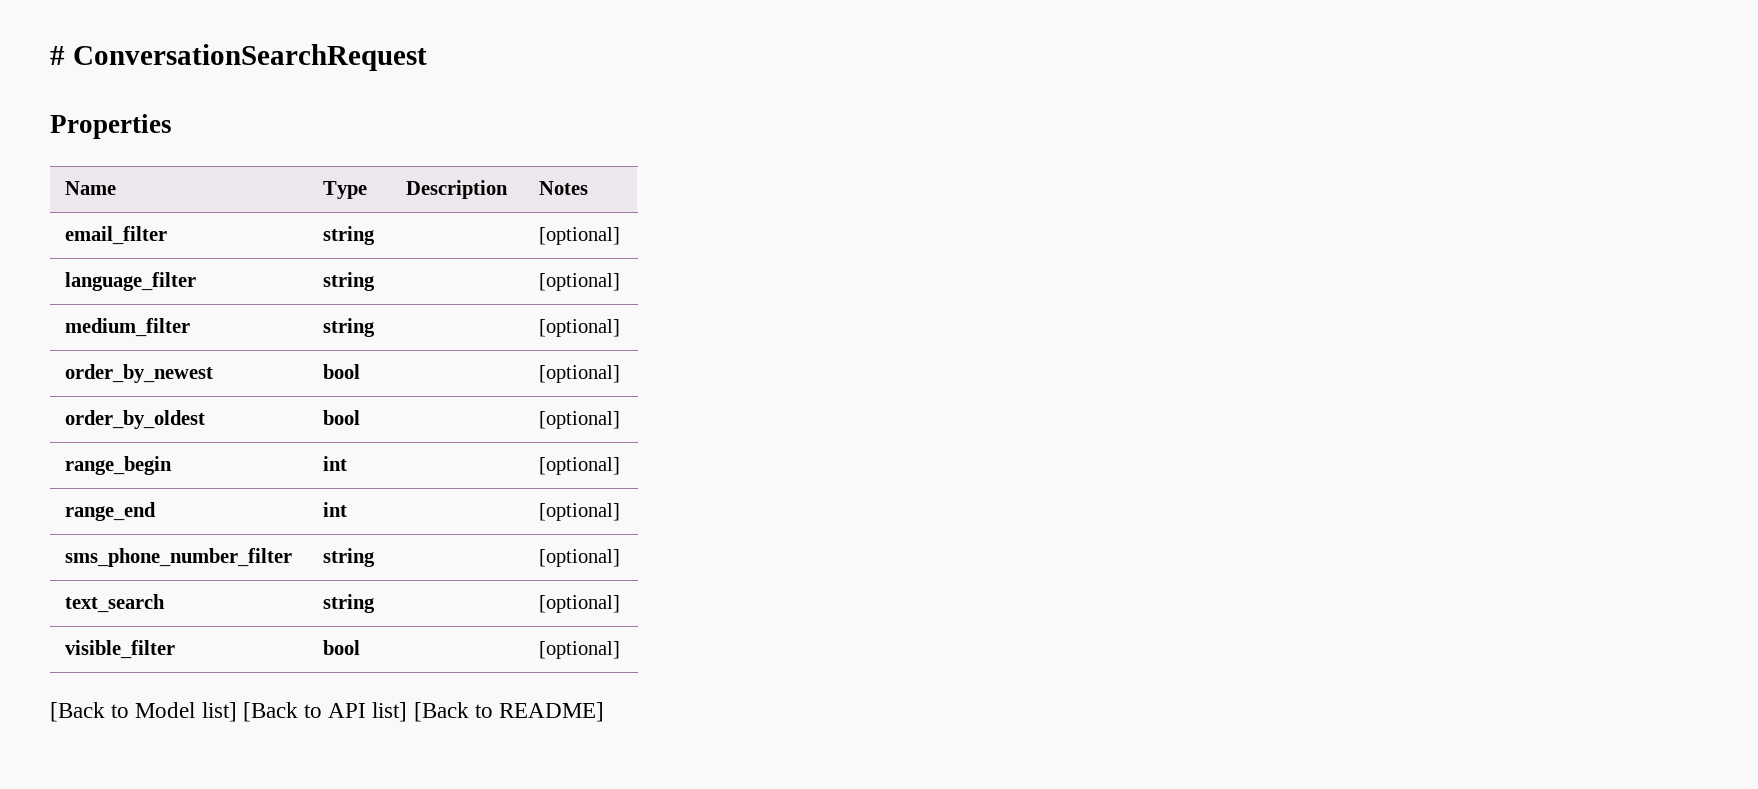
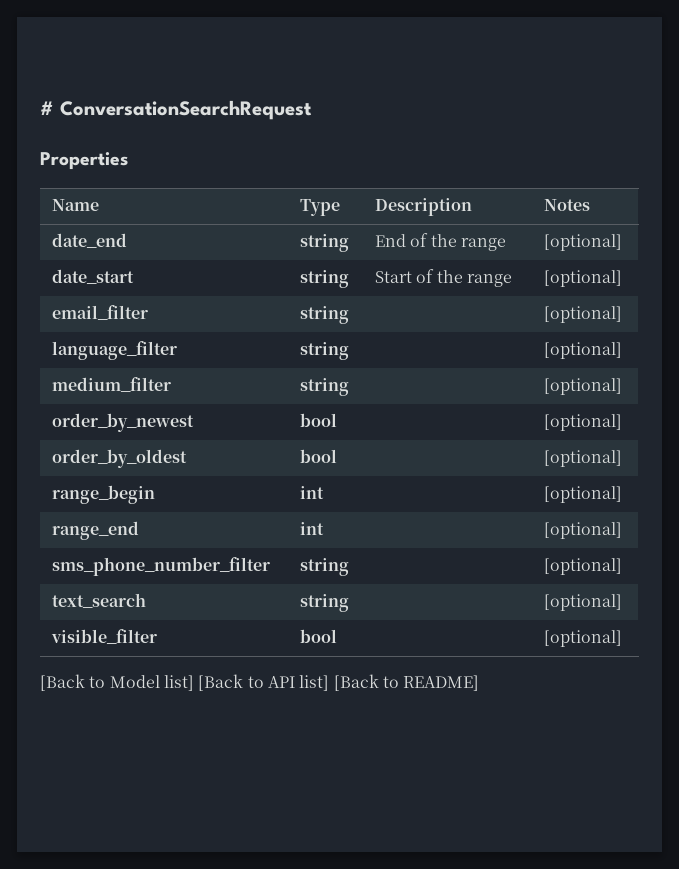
+ date_end | string | End of the range | [optional]
+ date_start | string | Start of the range | [optional]

